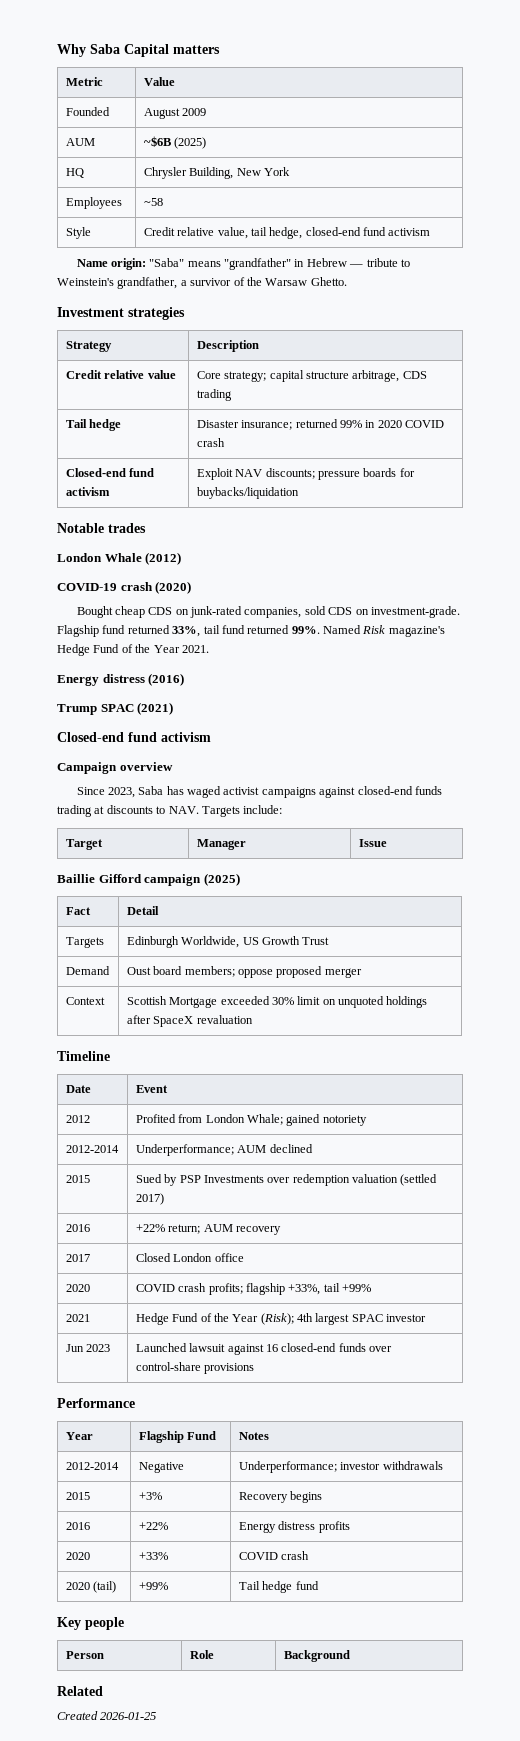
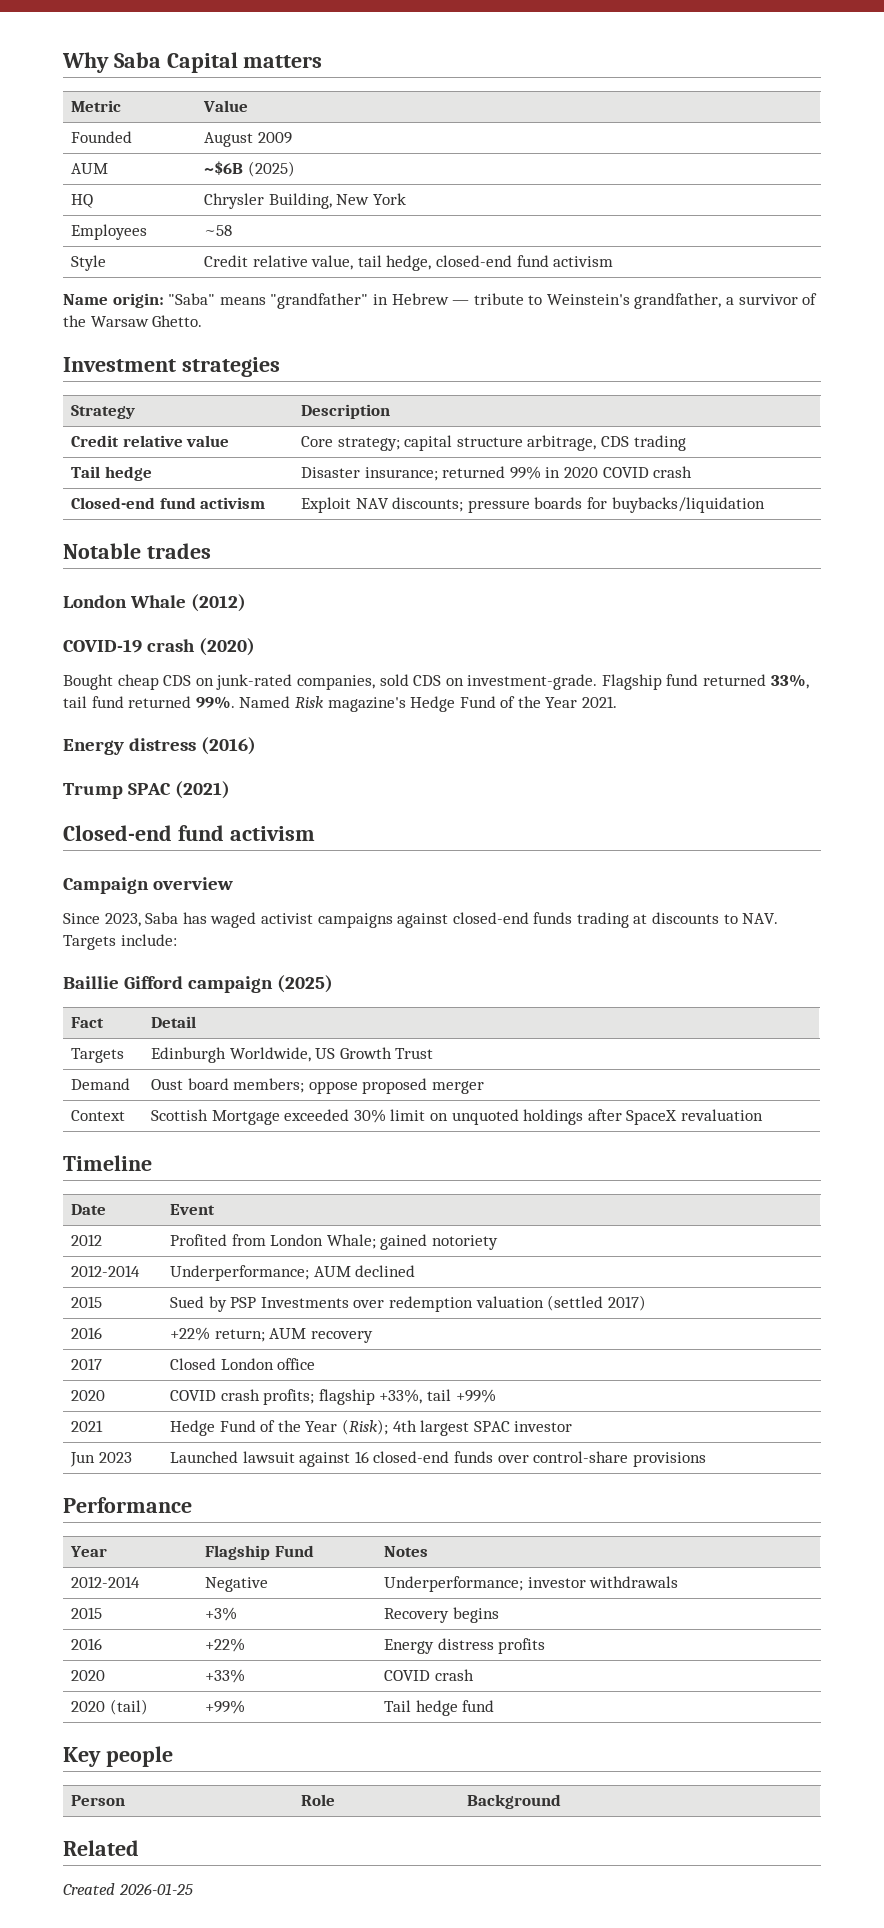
- Target | Manager | Issue

